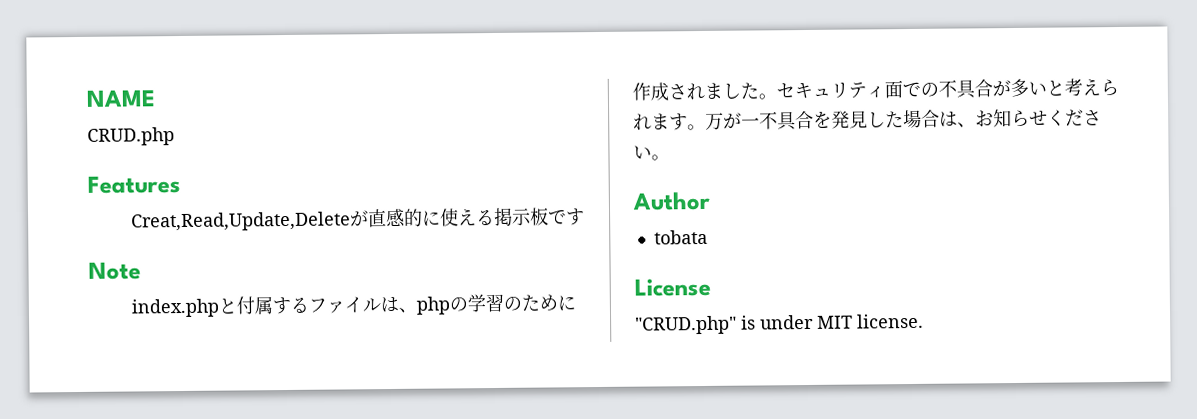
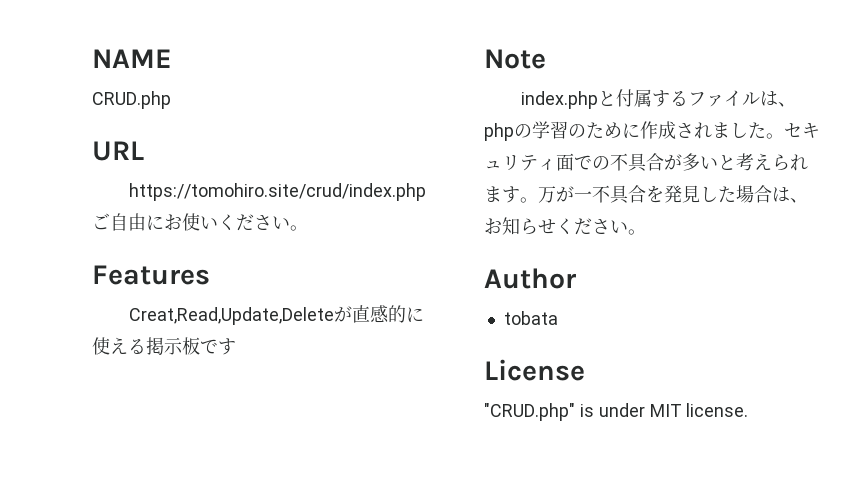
+ URL
+ https://tomohiro.site/crud/index.phpご自由にお使いください。

